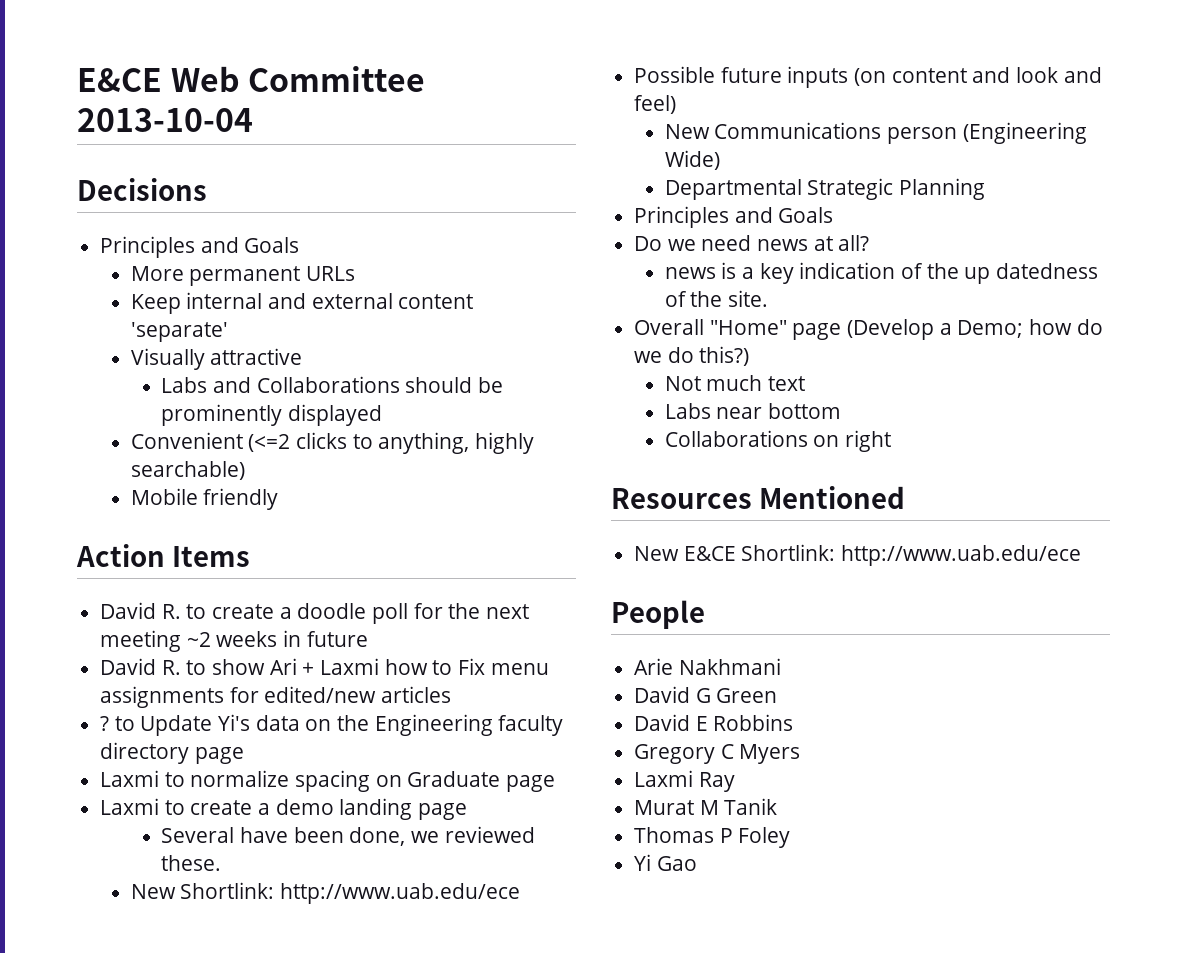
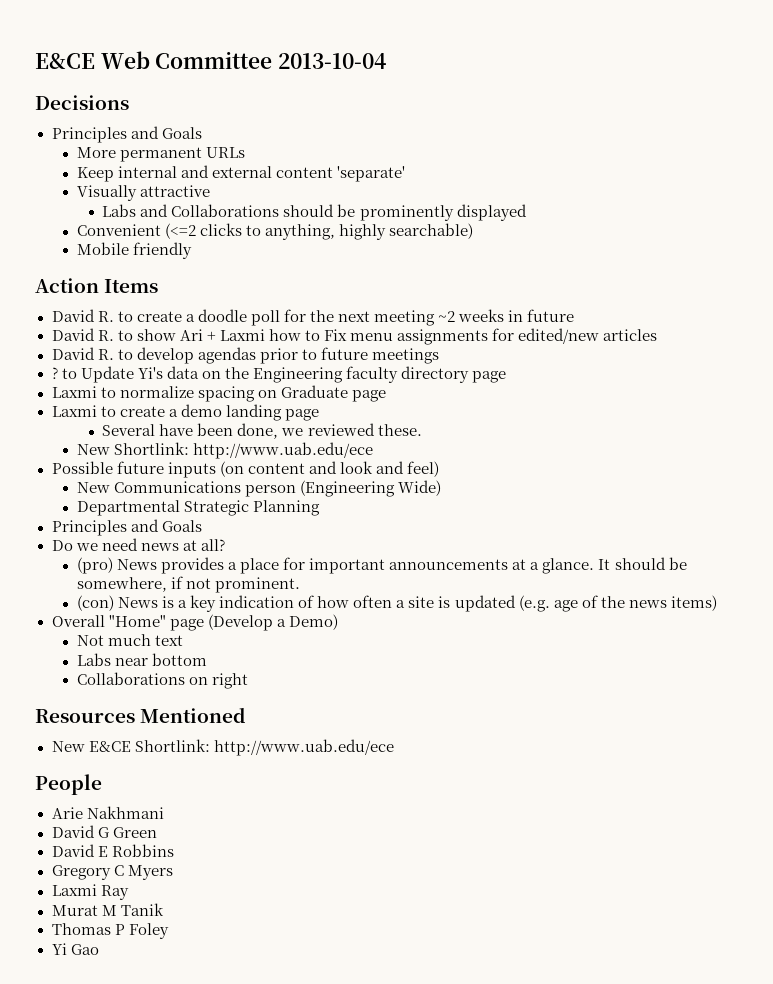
+ David R. to develop agendas prior to future meetings
- news is a key indication of the up datedness of the site.
+ (pro) News provides a place for important announcements at a glance. It should be somewhere, if not prominent.
+ (con) News is a key indication of how often a site is updated (e.g. age of the news items)
- Overall "Home" page (Develop a Demo; how do we do this?)
+ Overall "Home" page (Develop a Demo)

